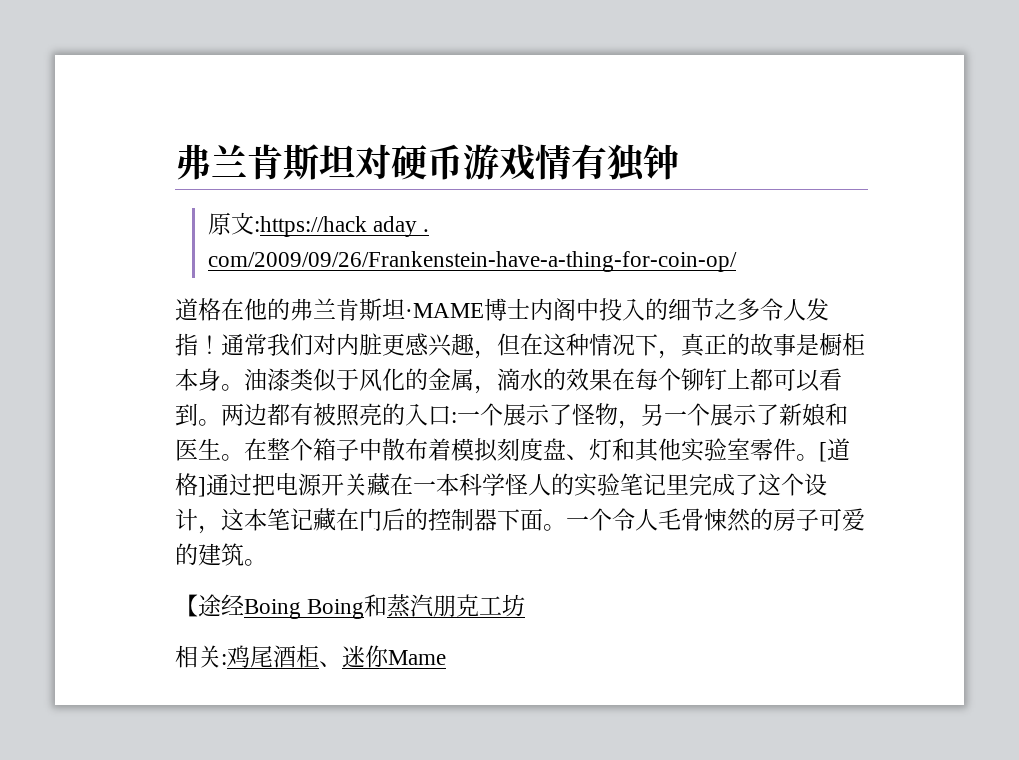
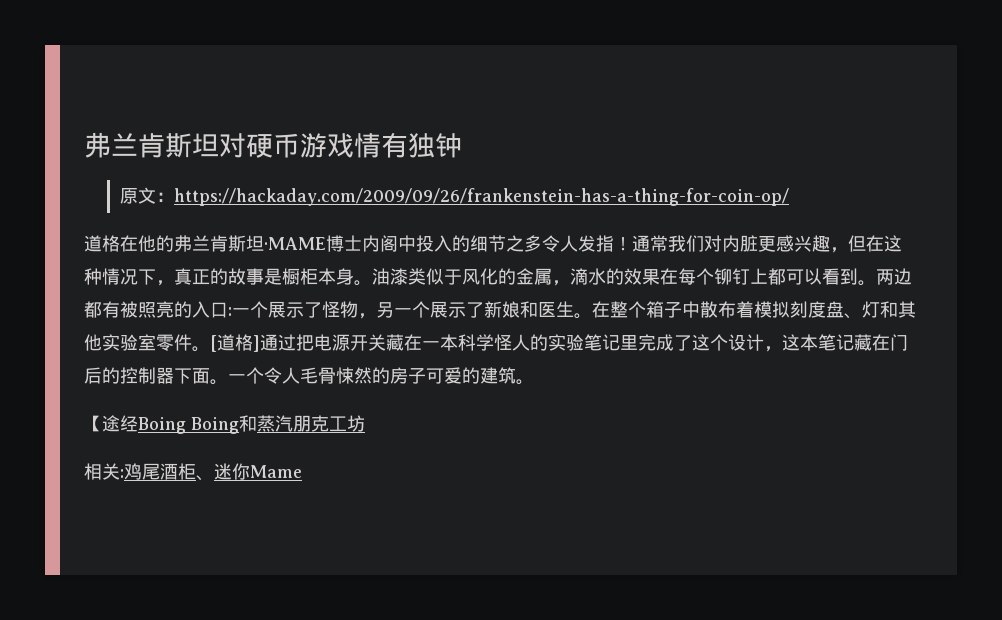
- 原文:https://hack aday . com/2009/09/26/Frankenstein-have-a-thing-for-coin-op/
+ 原文：https://hackaday.com/2009/09/26/frankenstein-has-a-thing-for-coin-op/

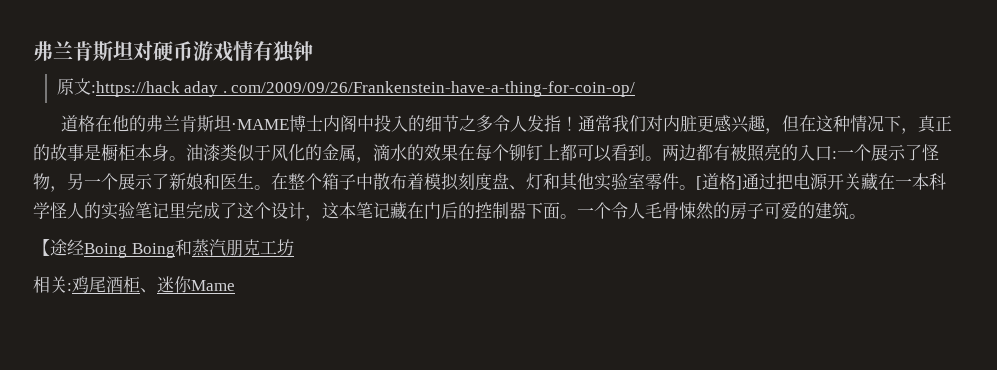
- 原文：https://hackaday.com/2009/09/26/frankenstein-has-a-thing-for-coin-op/
+ 原文:https://hack aday . com/2009/09/26/Frankenstein-have-a-thing-for-coin-op/

